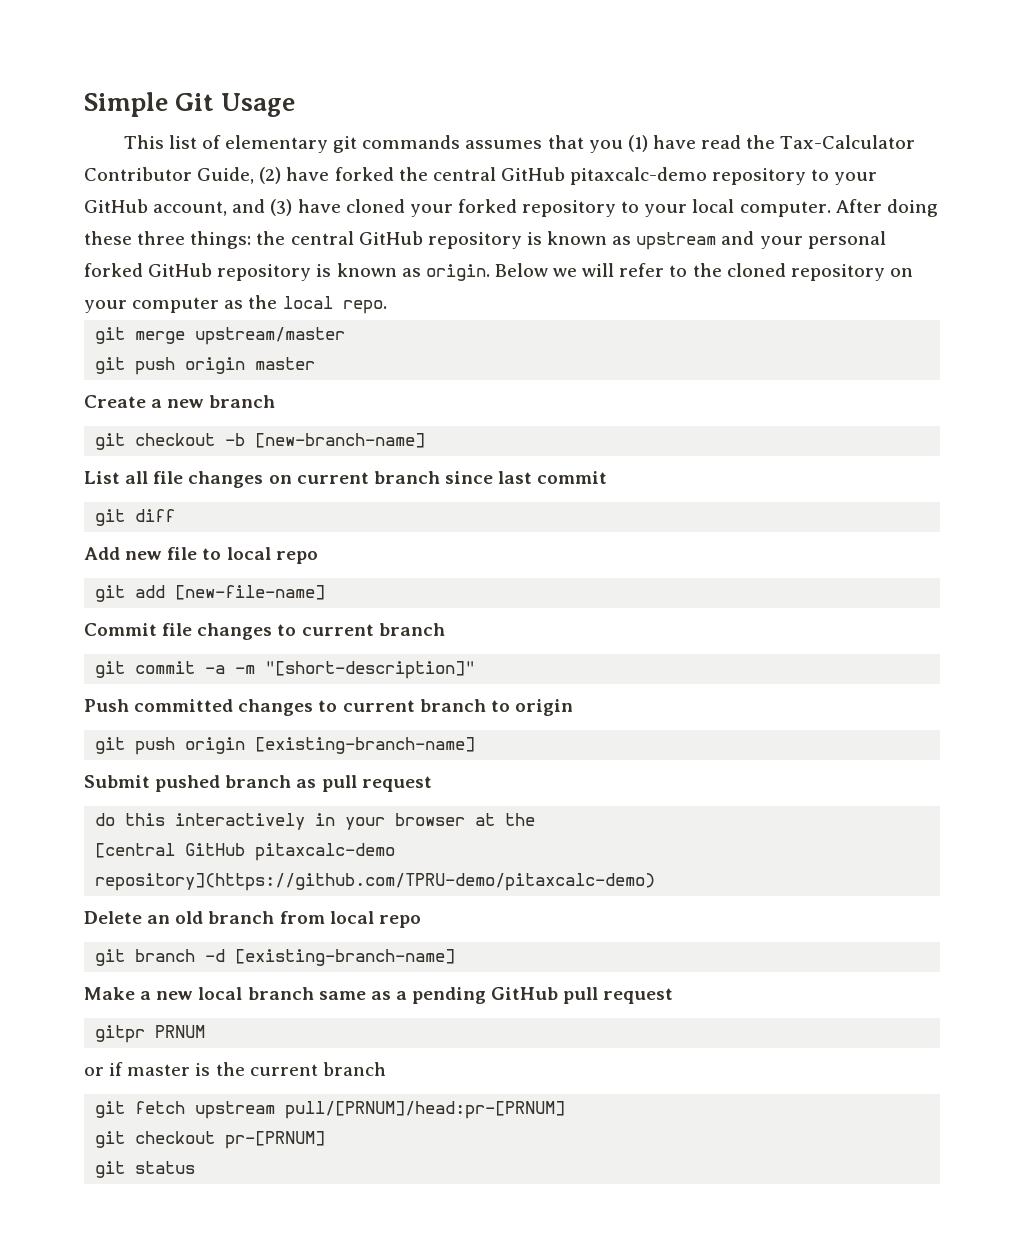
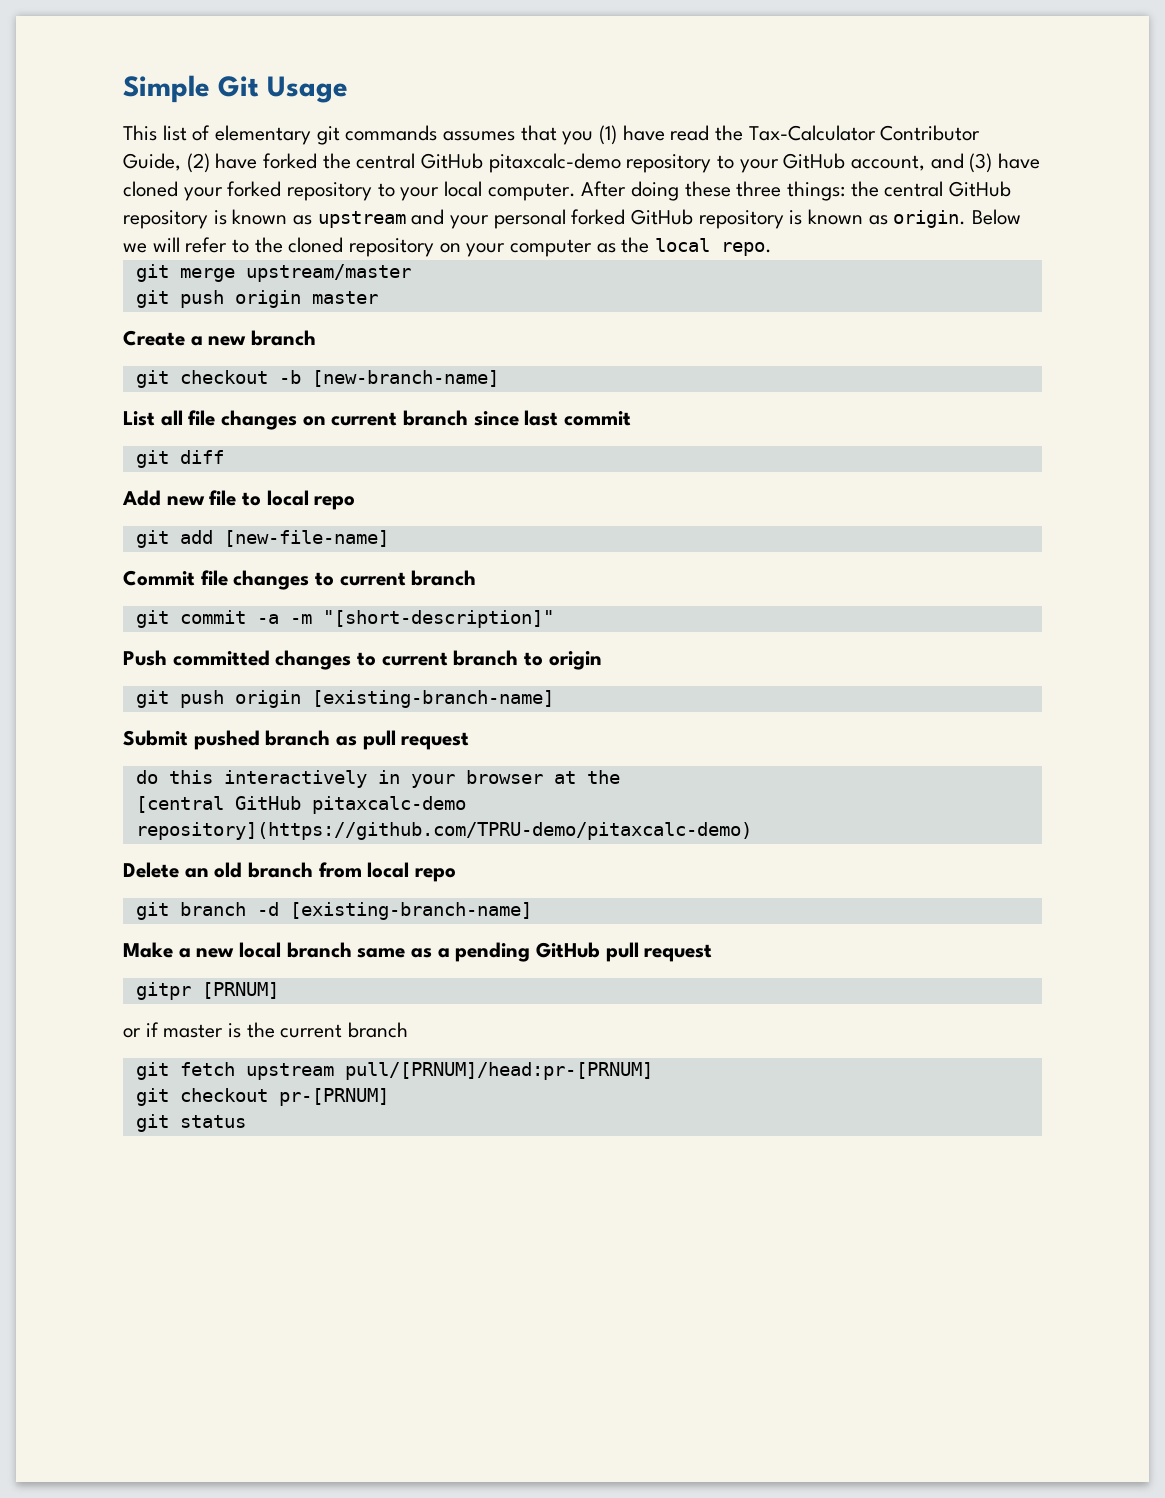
- gitpr PRNUM
+ gitpr [PRNUM]

